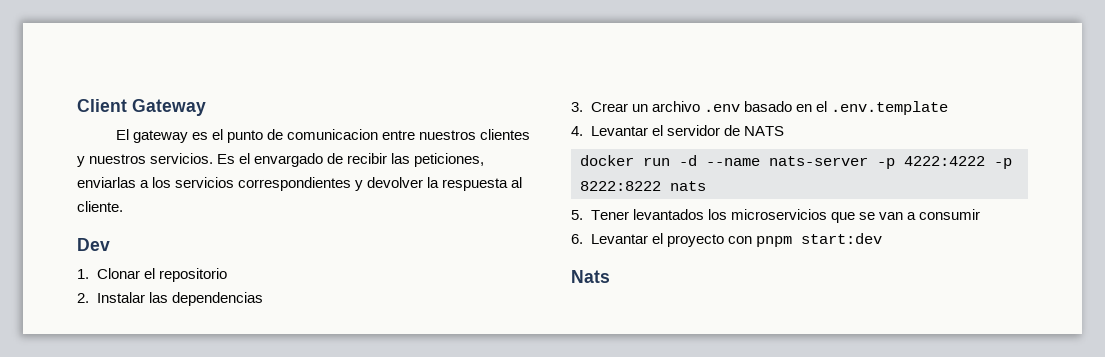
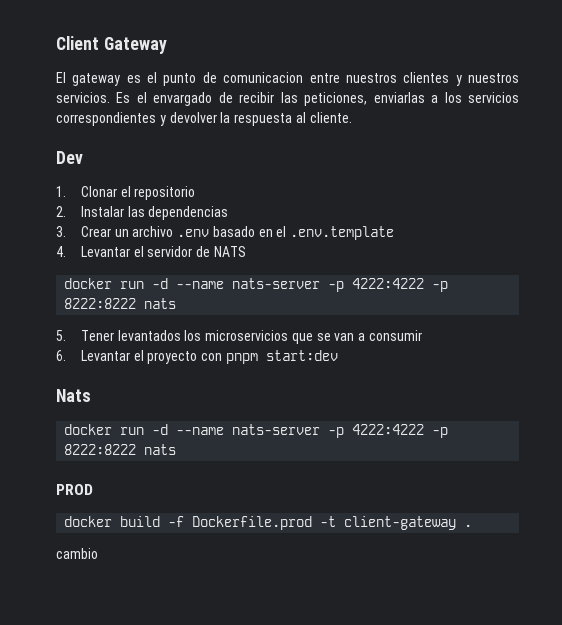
  Nats
+ docker run -d --name nats-server -p 4222:4222 -p 8222:8222 nats
+ PROD
+ docker build -f Dockerfile.prod -t client-gateway .
+ cambio

